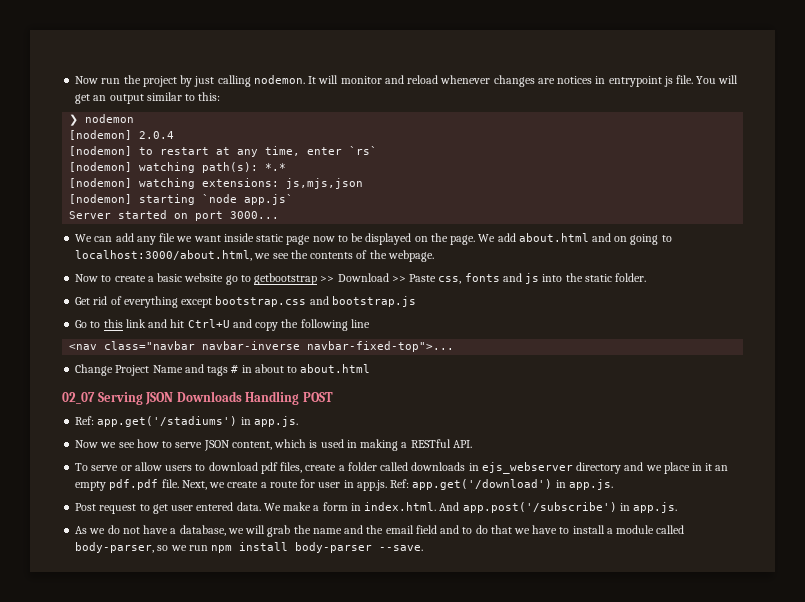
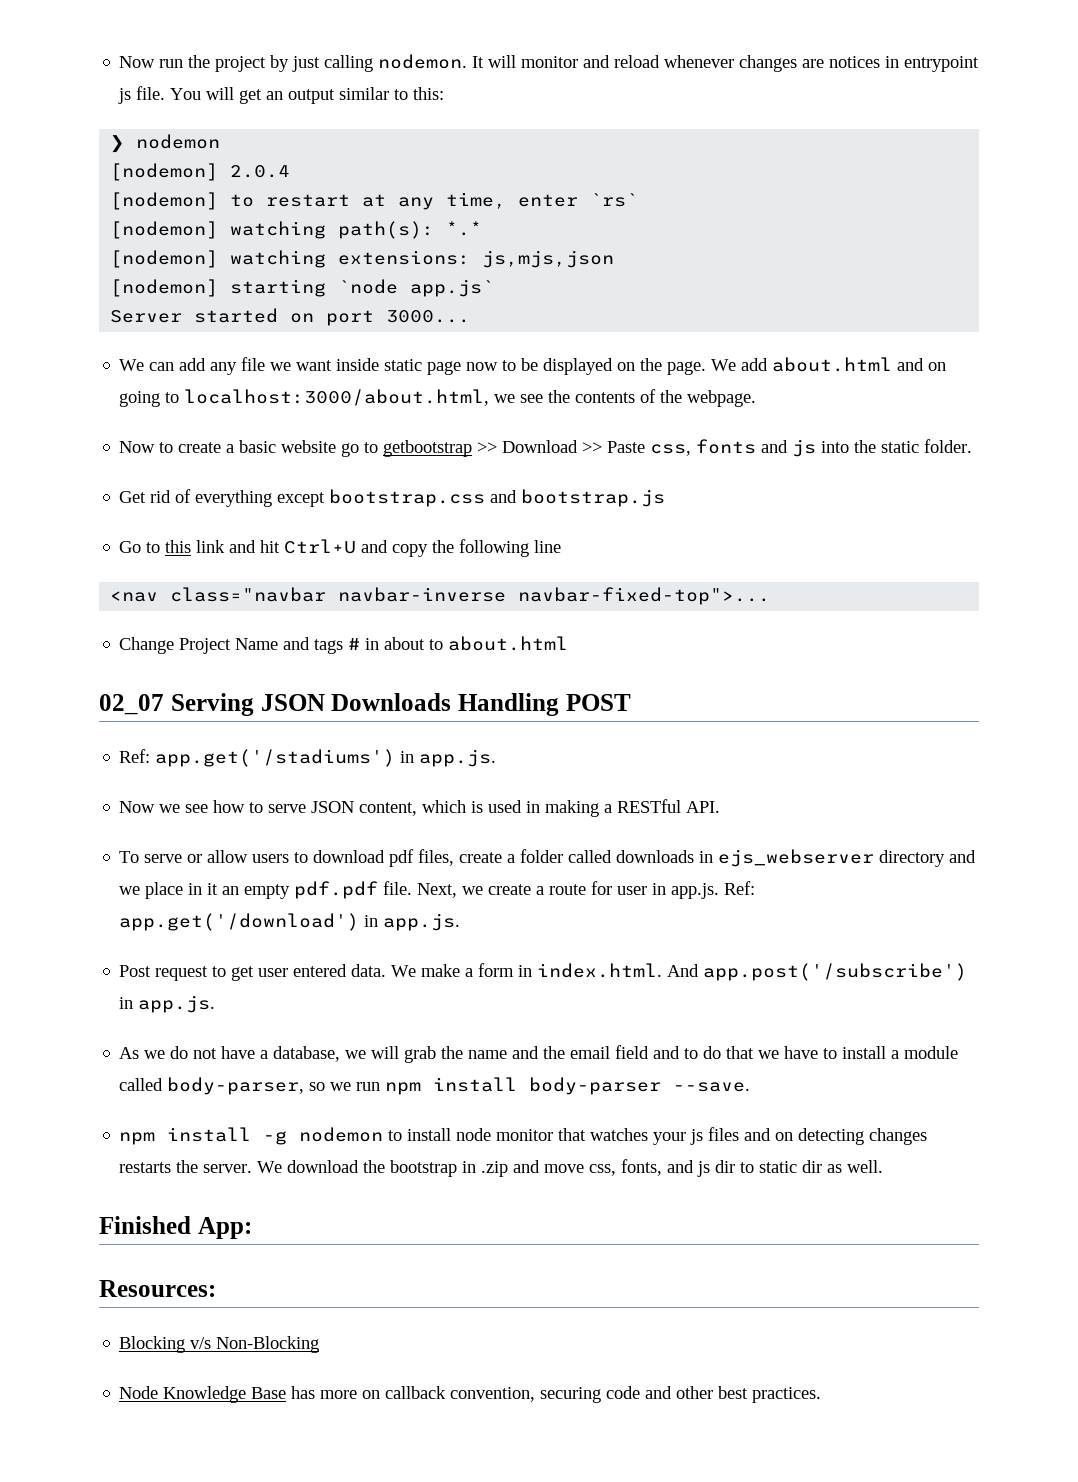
+ npm install -g nodemon to install node monitor that watches your js files and on detecting changes restarts the server. We download the bootstrap in .zip and move css, fonts, and js dir to static dir as well.
+ Finished App:
+ Resources:
+ Blocking v/s Non-Blocking
+ Node Knowledge Base has more on callback convention, securing code and other best practices.

